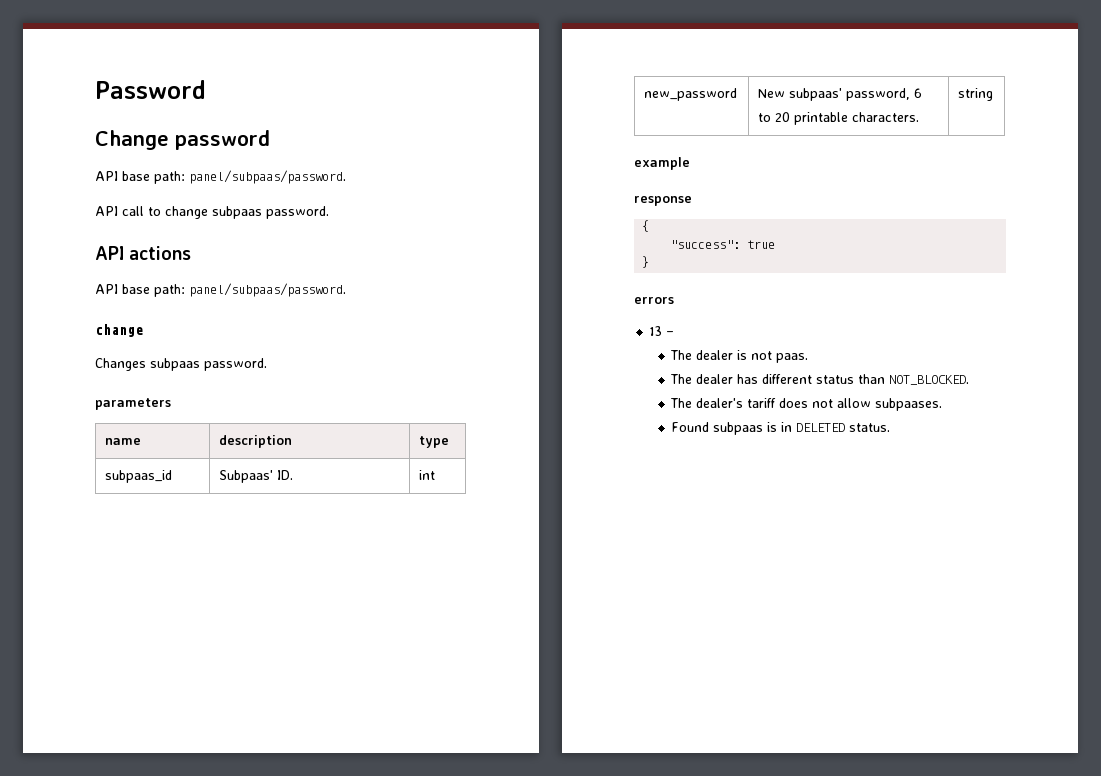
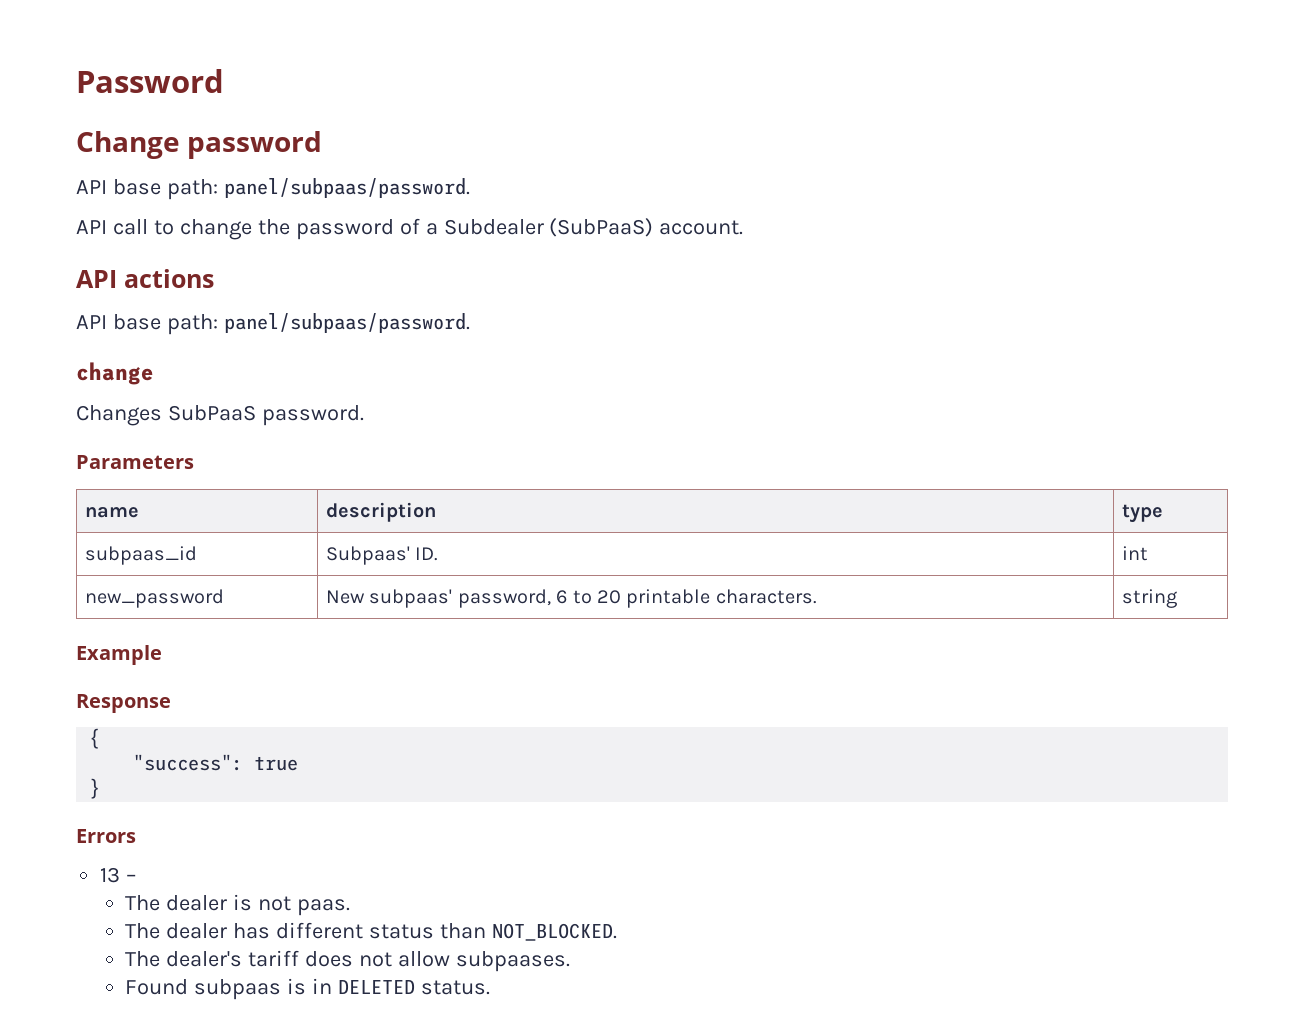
- API call to change subpaas password.
+ API call to change the password of a Subdealer (SubPaaS) account.
- Changes subpaas password.
- parameters
+ Changes SubPaaS password.
+ Parameters
- example
- response
+ Example
+ Response
- errors
+ Errors

